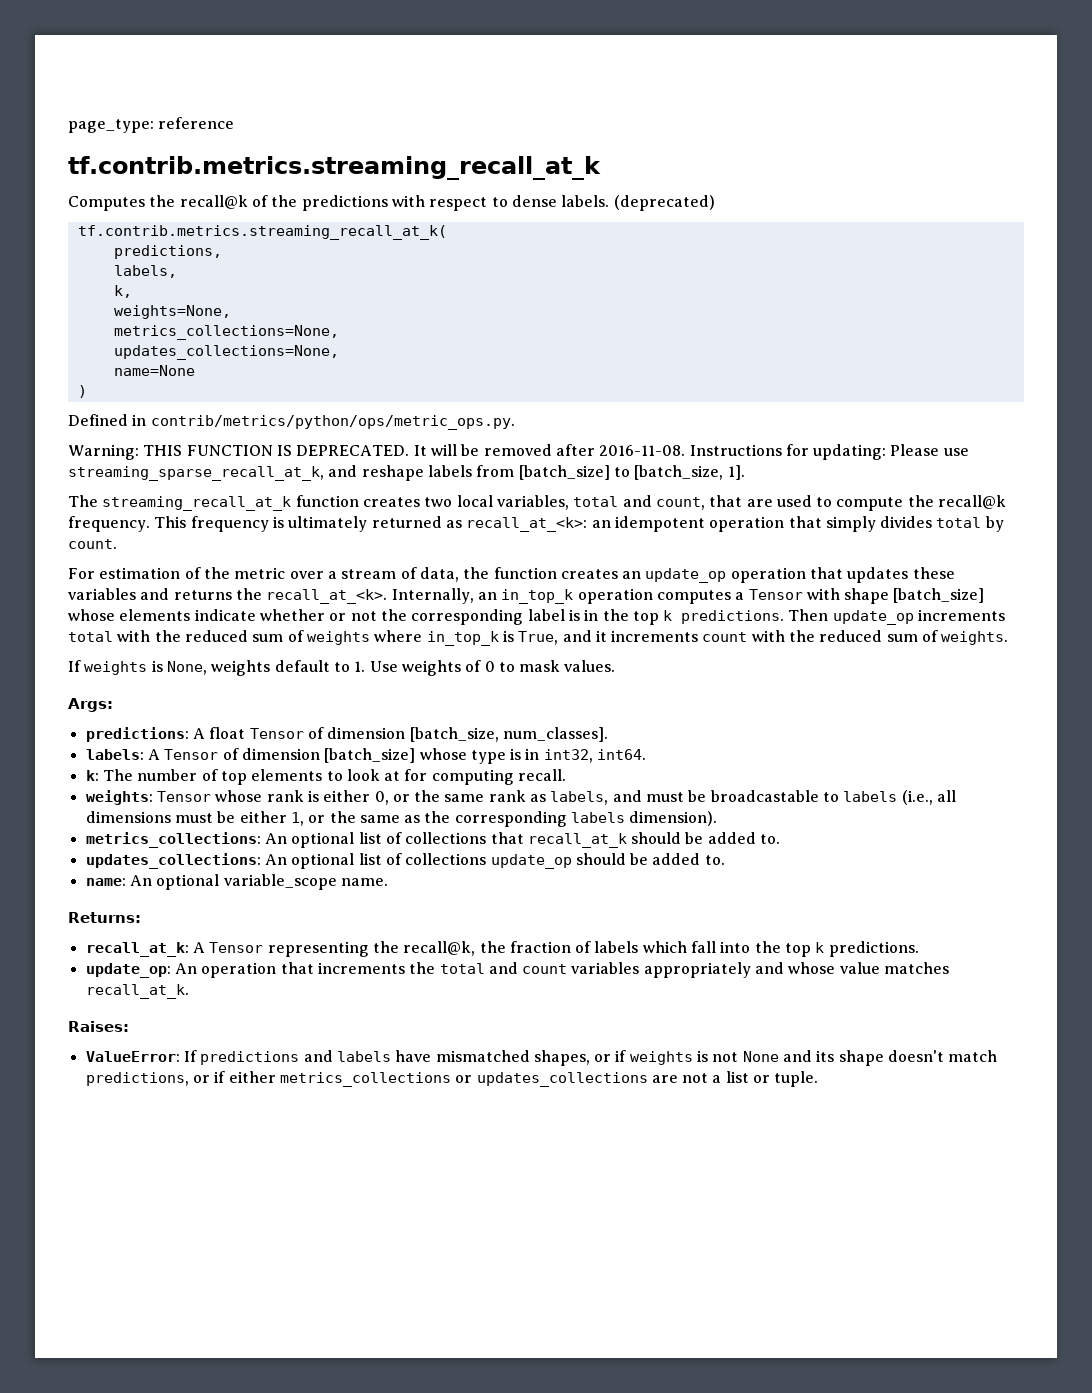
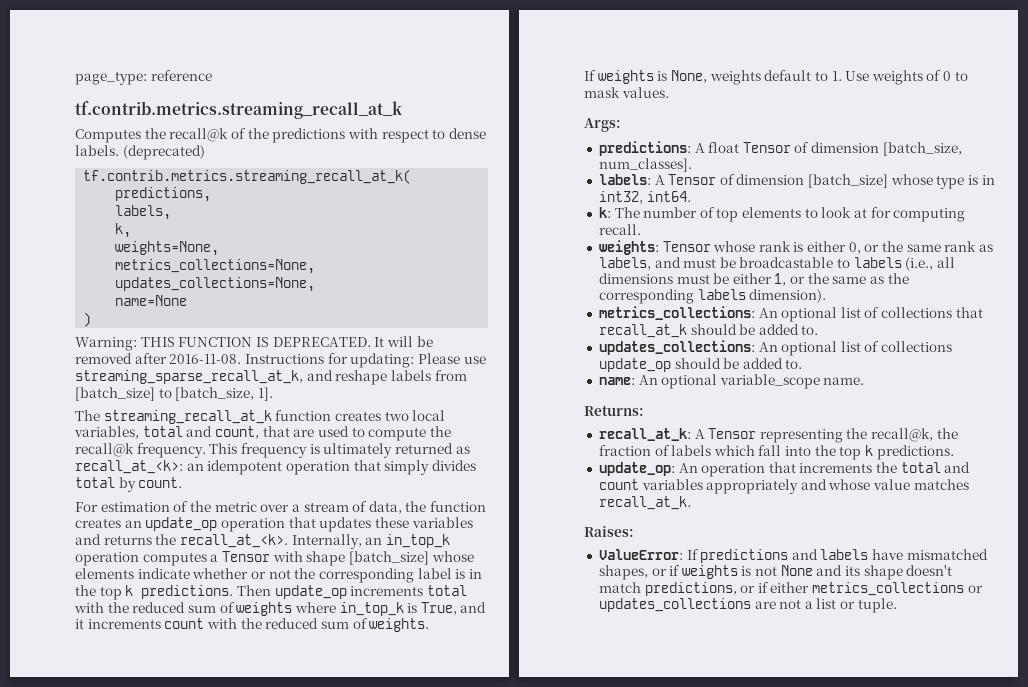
- Defined in contrib/metrics/python/ops/metric_ops.py.

